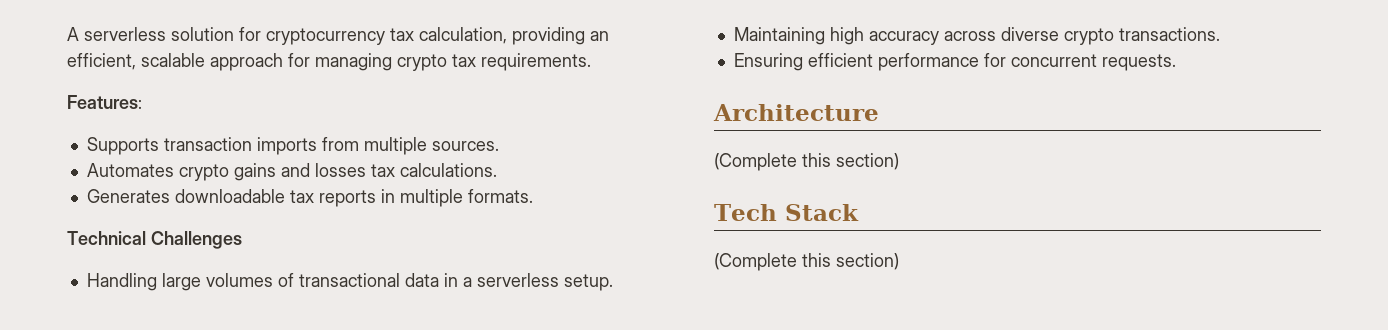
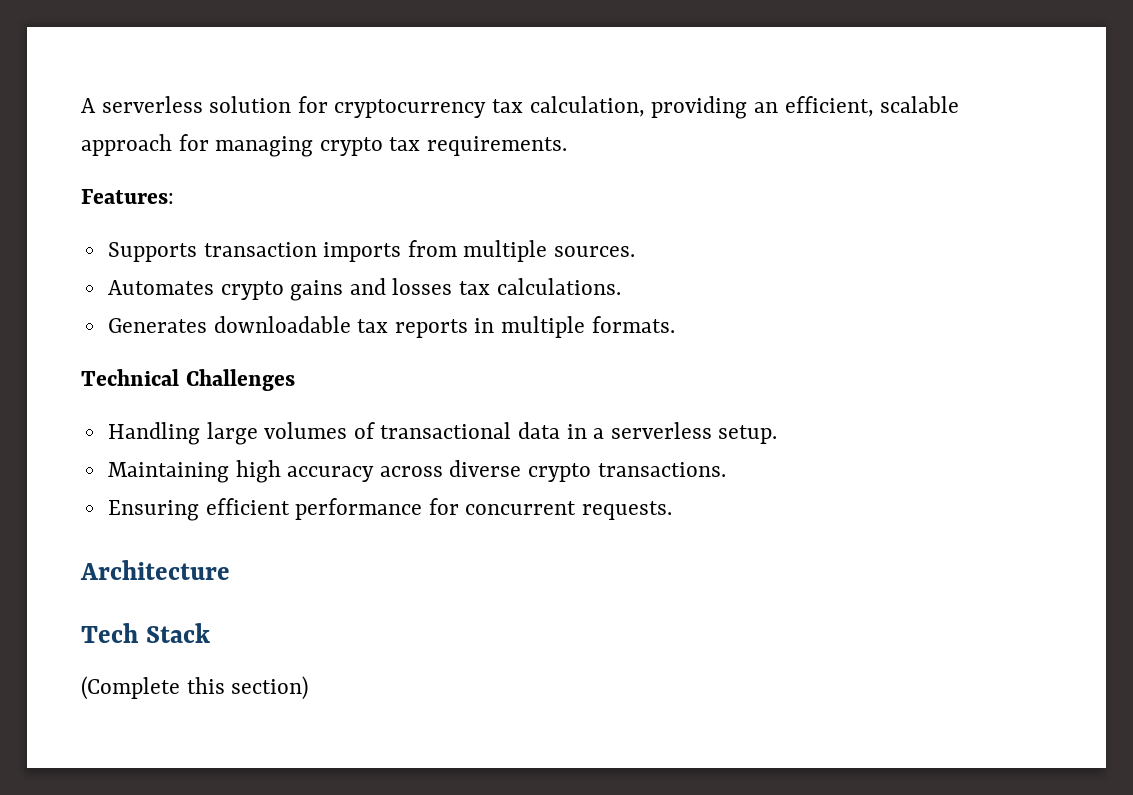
  Architecture
- (Complete this section)

